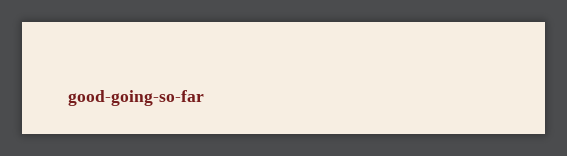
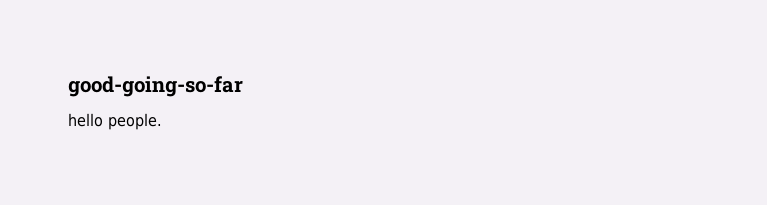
+ hello people.

